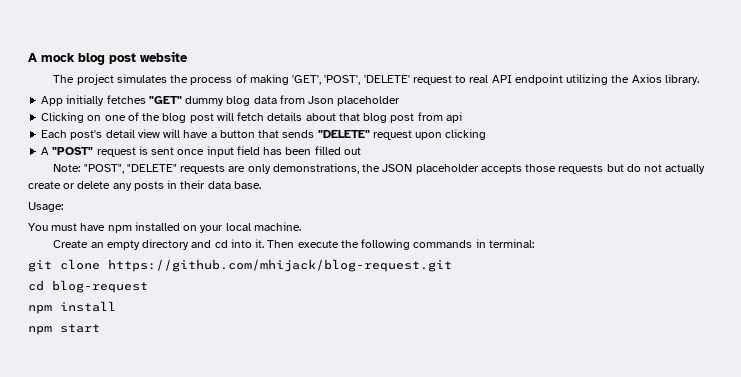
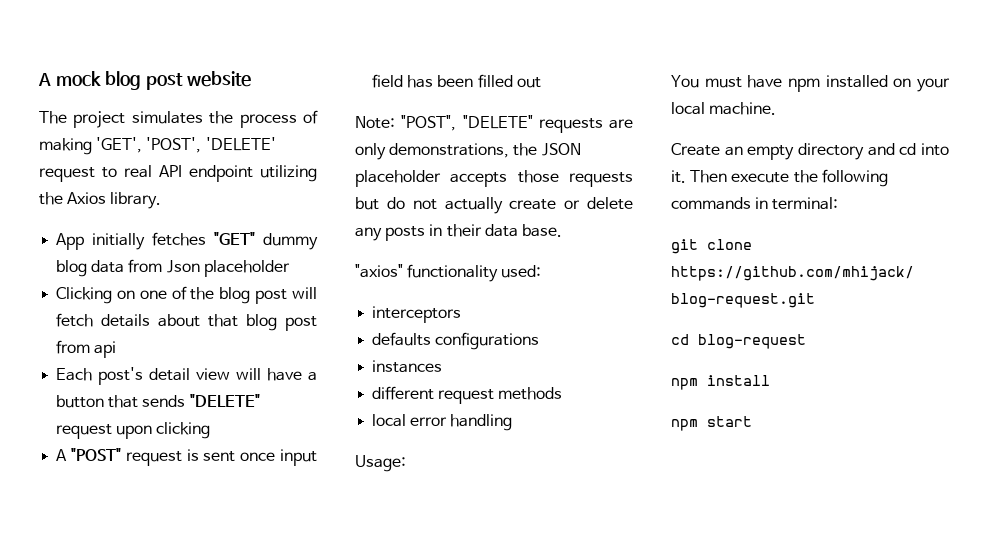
+ "axios" functionality used:
+ interceptors
+ defaults configurations
+ instances
+ different request methods
+ local error handling

